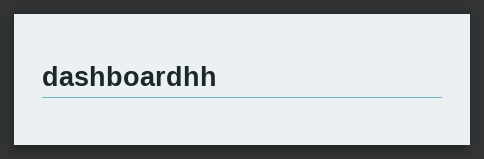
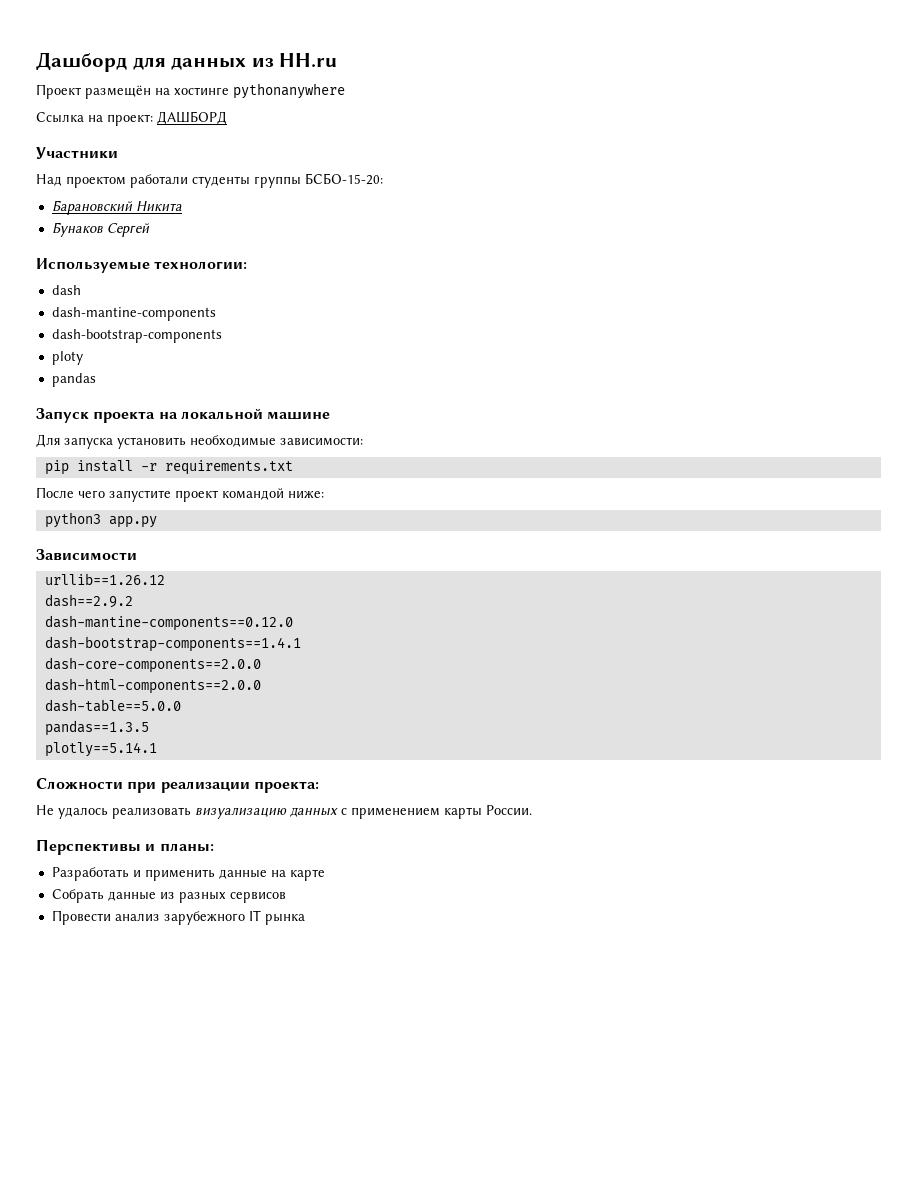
- dashboardhh
+ Дашборд для данных из HH.ru
+ Проект размещён на хостинге pythonanywhere
+ Ссылка на проект: ДАШБОРД
+ Участники
+ Над проектом работали студенты группы БСБО-15-20:
+ Барановский Никита
+ Бунаков Сергей
+ Используемые технологии:
+ dash
+ dash-mantine-components
+ dash-bootstrap-components
+ ploty
+ pandas
+ Запуск проекта на локальной машине
+ Для запуска установить необходимые зависимости:
+ pip install -r requirements.txt
+ После чего запустите проект командой ниже:
+ python3 app.py
+ Зависимости
+ urllib==1.26.12
+ dash==2.9.2
+ dash-mantine-components==0.12.0
+ dash-bootstrap-components==1.4.1
+ dash-core-components==2.0.0
+ dash-html-components==2.0.0
+ dash-table==5.0.0
+ pandas==1.3.5
+ plotly==5.14.1
+ Сложности при реализации проекта:
+ Не удалось реализовать визуализацию данных с применением карты России.
+ Перспективы и планы:
+ Разработать и применить данные на карте
+ Собрать данные из разных сервисов
+ Провести анализ зарубежного IT рынка

